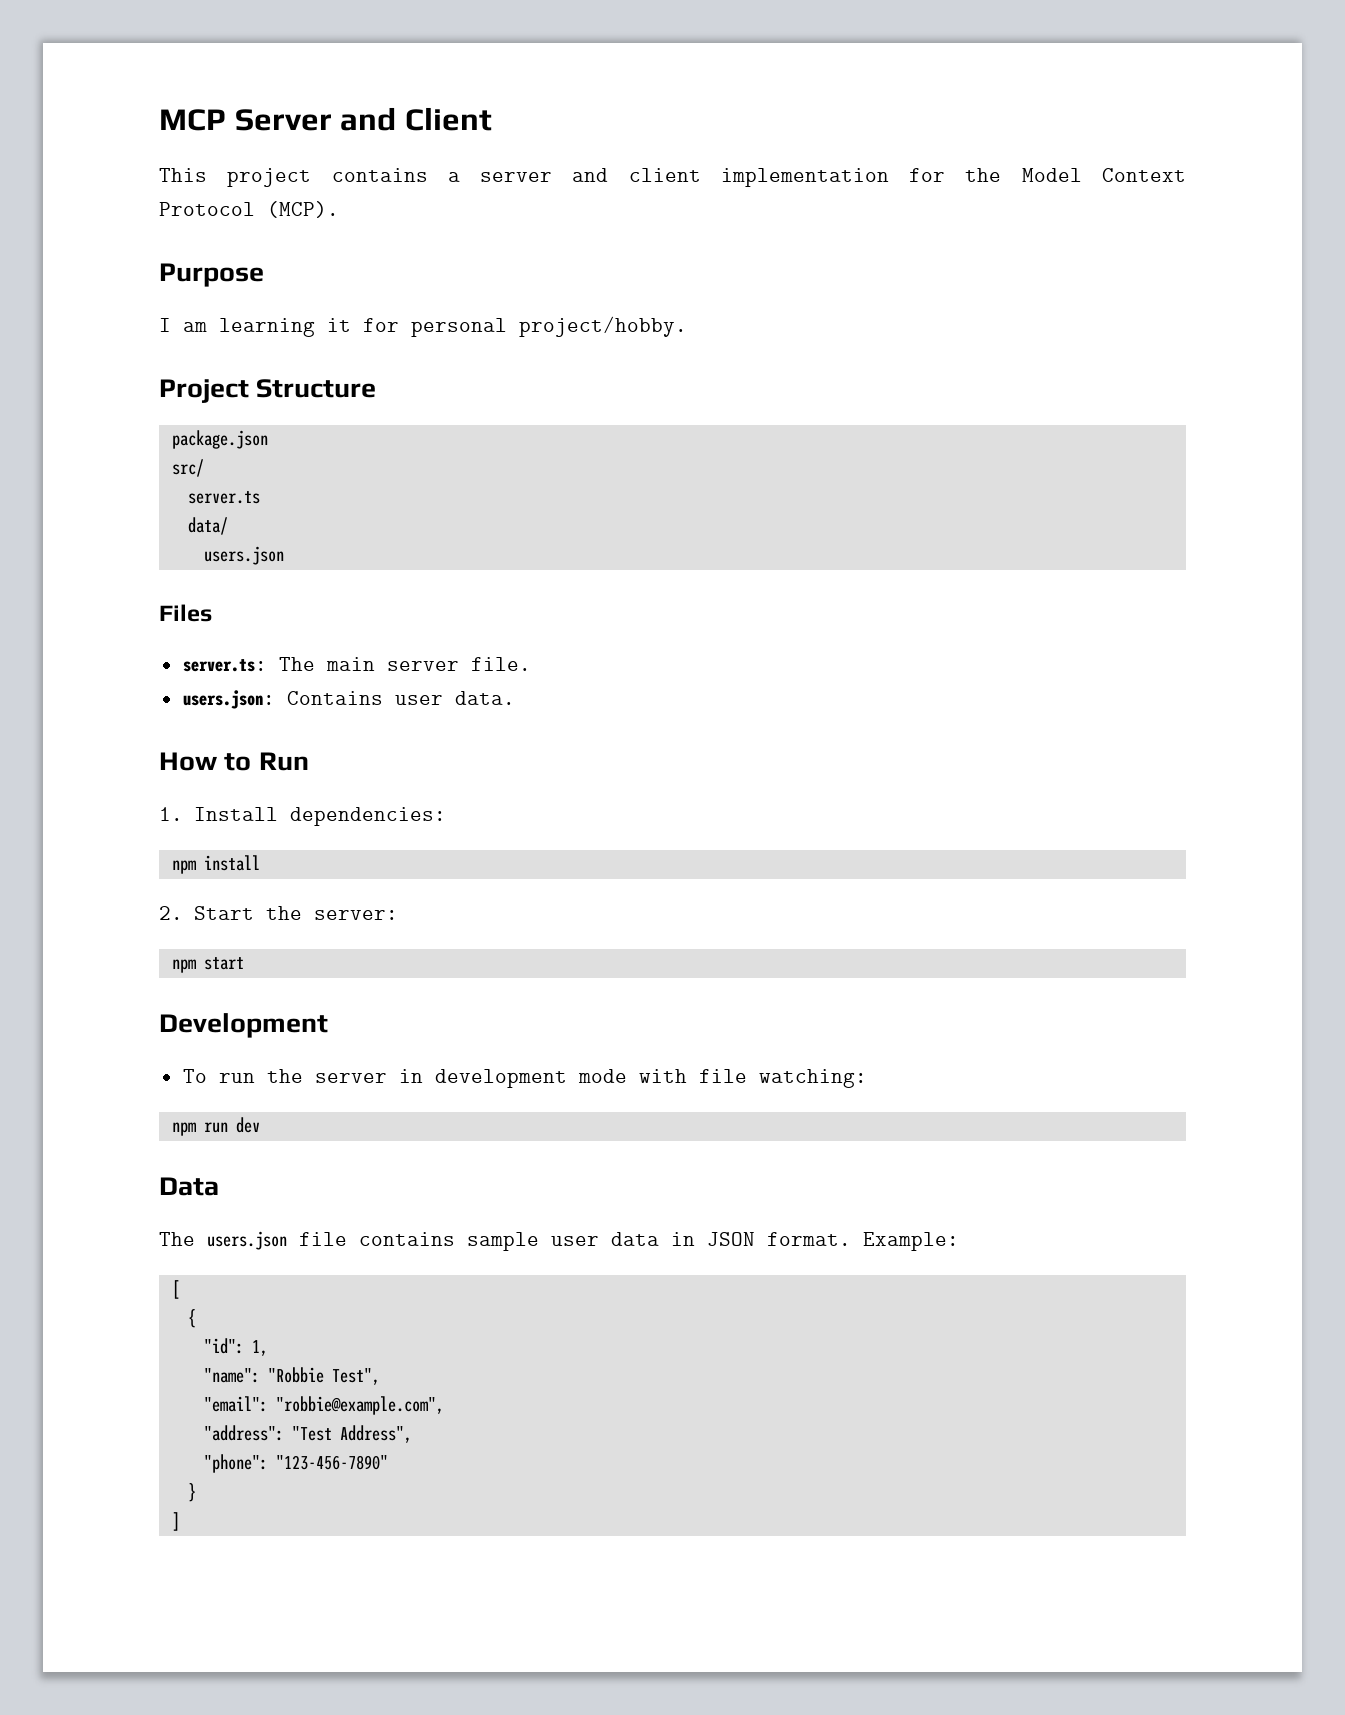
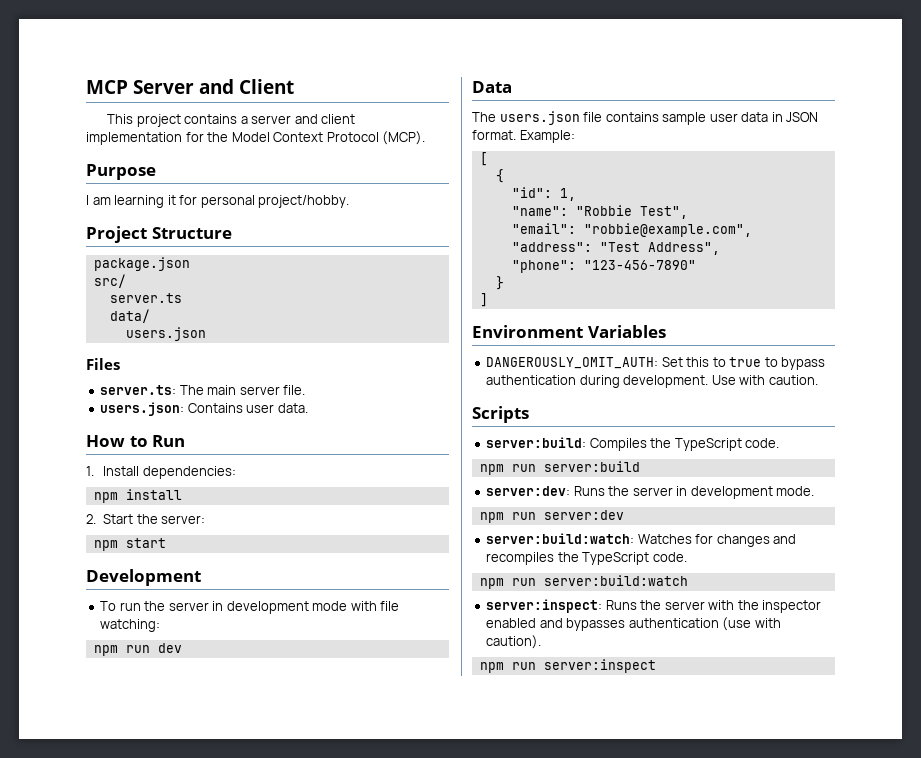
+ Environment Variables
+ DANGEROUSLY_OMIT_AUTH: Set this to true to bypass authentication during development. Use with caution.
+ Scripts
+ server:build: Compiles the TypeScript code.
+ npm run server:build
+ server:dev: Runs the server in development mode.
+ npm run server:dev
+ server:build:watch: Watches for changes and recompiles the TypeScript code.
+ npm run server:build:watch
+ server:inspect: Runs the server with the inspector enabled and bypasses authentication (use with caution).
+ npm run server:inspect

